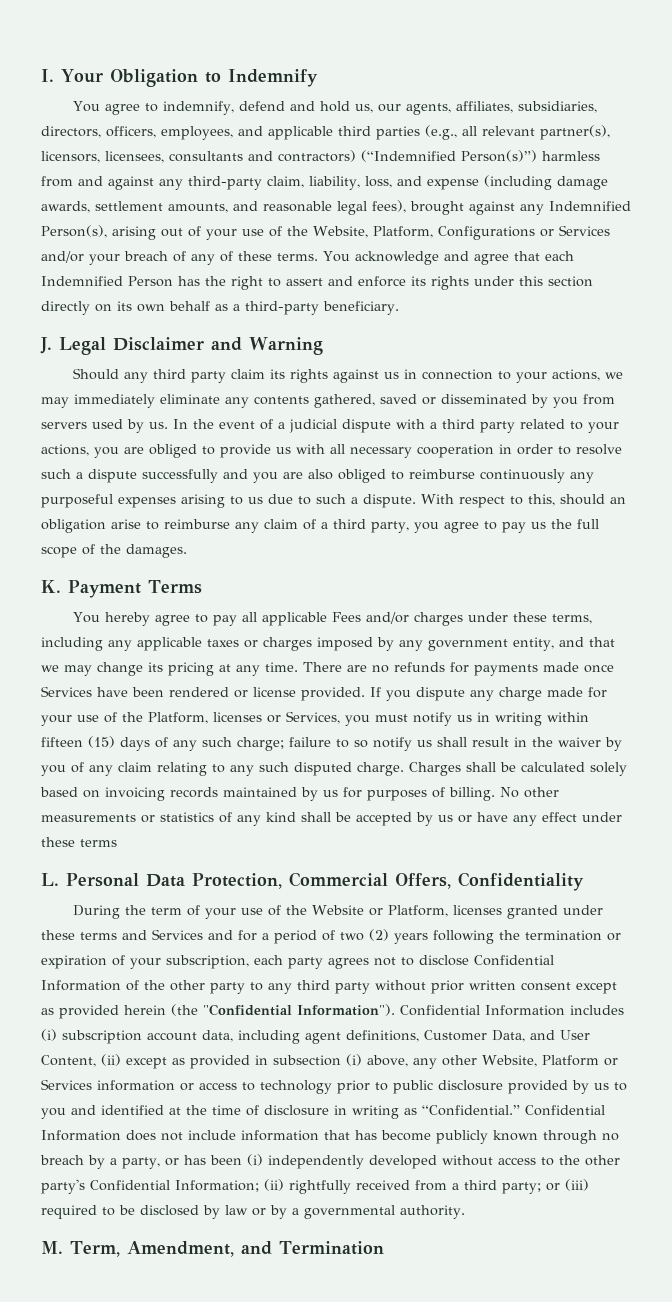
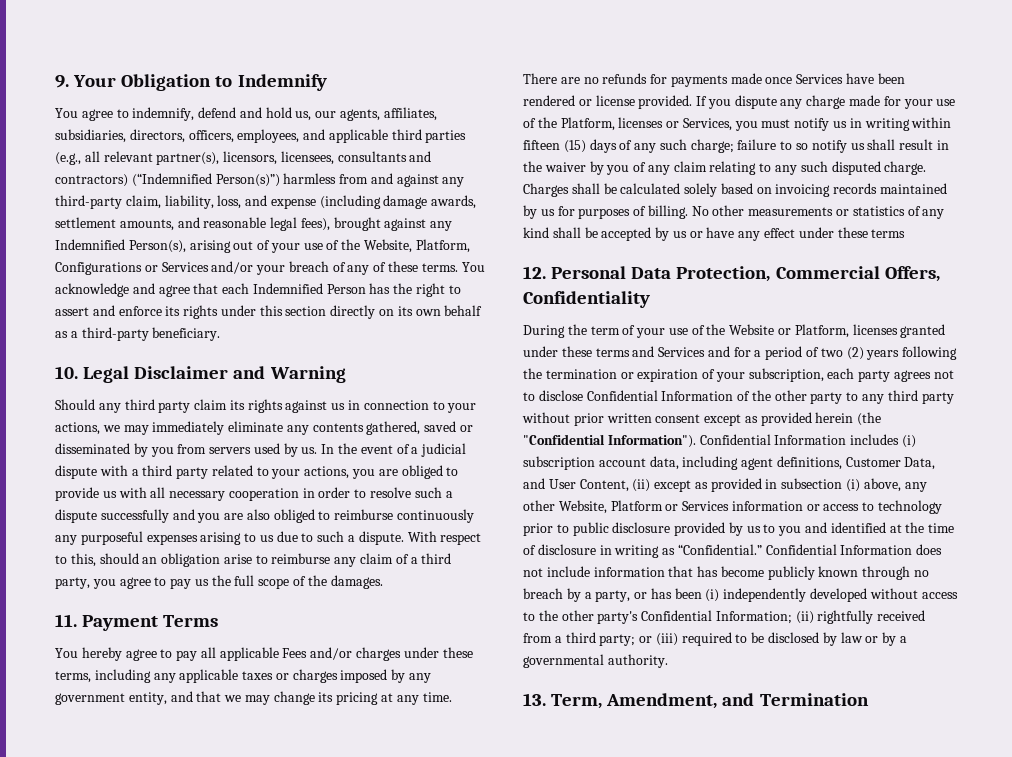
- I. Your Obligation to Indemnify
+ 9. Your Obligation to Indemnify
- J. Legal Disclaimer and Warning
+ 10. Legal Disclaimer and Warning
- K. Payment Terms
+ 11. Payment Terms
- L. Personal Data Protection, Commercial Offers, Confidentiality
+ 12. Personal Data Protection, Commercial Offers, Confidentiality
- M. Term, Amendment, and Termination
+ 13. Term, Amendment, and Termination

